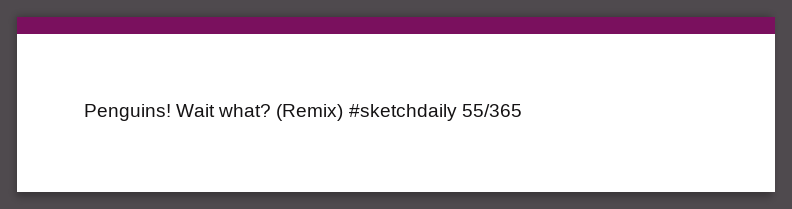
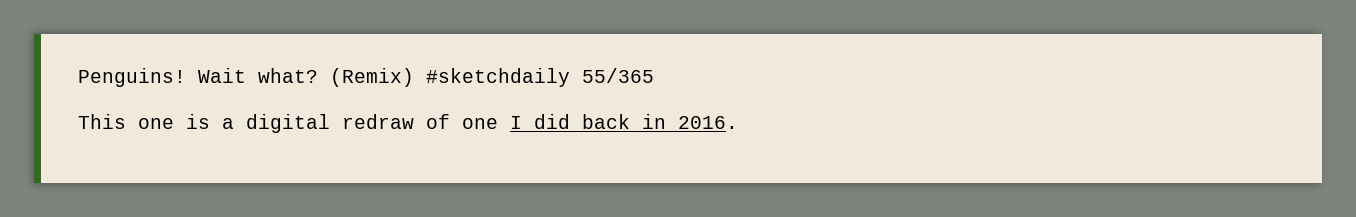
+ This one is a digital redraw of one I did back in 2016.

